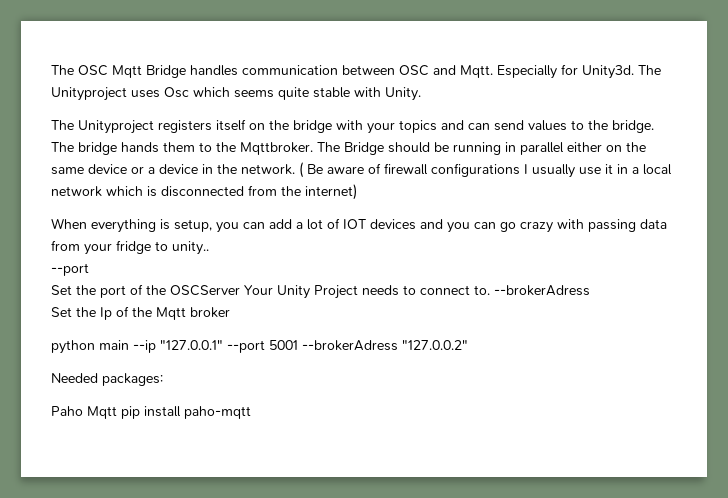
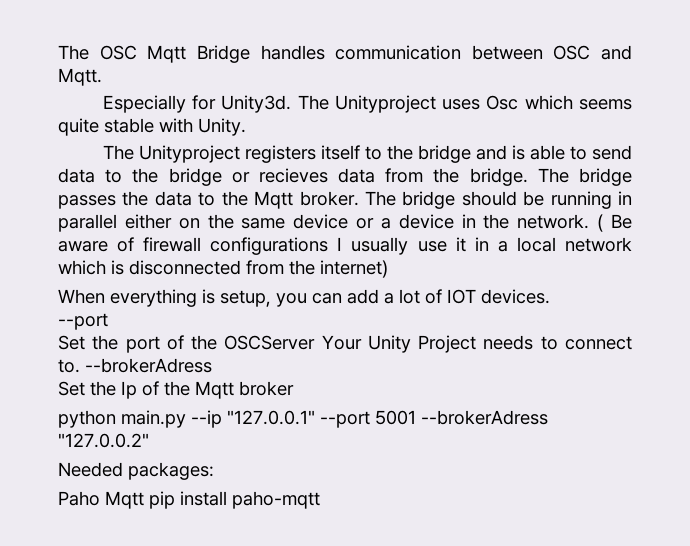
- The OSC Mqtt Bridge handles communication between OSC and Mqtt. Especially for Unity3d.
+ The OSC Mqtt Bridge handles communication between OSC and Mqtt.
+ Especially for Unity3d.
- The Unityproject registers itself on the bridge with your topics and can send values to the bridge. The bridge hands them to the Mqttbroker. The Bridge should be running in parallel either on the same device or a device in the network.
+ The Unityproject registers itself to the bridge and is able to send data to the bridge or recieves data from the bridge. The bridge passes the data to the Mqtt broker. The bridge should be running in parallel either on the same device or a device in the network.
- When everything is setup, you can add a lot of IOT devices and you can go crazy with passing data from your fridge to unity..
+ When everything is setup, you can add a lot of IOT devices.
- python main --ip "127.0.0.1" --port 5001 --brokerAdress "127.0.0.2"
+ python main.py --ip "127.0.0.1" --port 5001 --brokerAdress "127.0.0.2"

